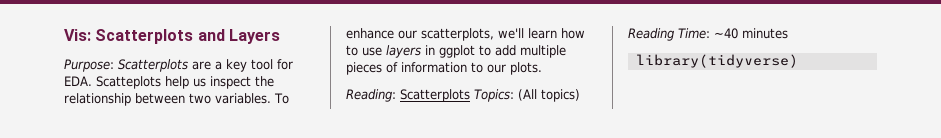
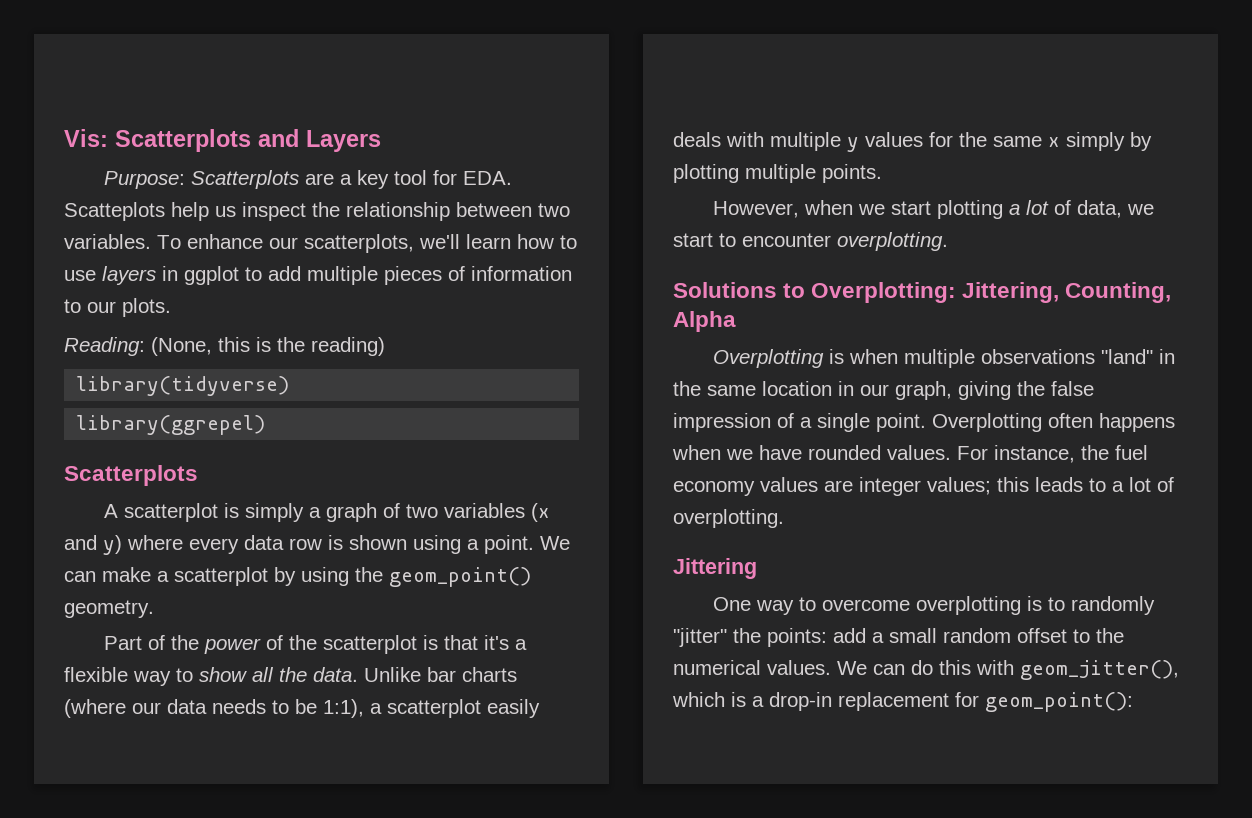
- Reading: Scatterplots Topics: (All topics) Reading Time: ~40 minutes
+ Reading: (None, this is the reading)
  library(tidyverse)
+ library(ggrepel)
+ Scatterplots
+ A scatterplot is simply a graph of two variables (x and y) where every data row is shown using a point. We can make a scatterplot by using the geom_point() geometry.
+ Part of the power of the scatterplot is that it's a flexible way to show all the data. Unlike bar charts (where our data needs to be 1:1), a scatterplot easily deals with multiple y values for the same x simply by plotting multiple points.
+ However, when we start plotting a lot of data, we start to encounter overplotting.
+ Solutions to Overplotting: Jittering, Counting, Alpha
+ Overplotting is when multiple observations "land" in the same location in our graph, giving the false impression of a single point. Overplotting often happens when we have rounded values. For instance, the fuel economy values are integer values; this leads to a lot of overplotting.
+ Jittering
+ One way to overcome overplotting is to randomly "jitter" the points: add a small random offset to the numerical values. We can do this with geom_jitter(), which is a drop-in replacement for geom_point():

